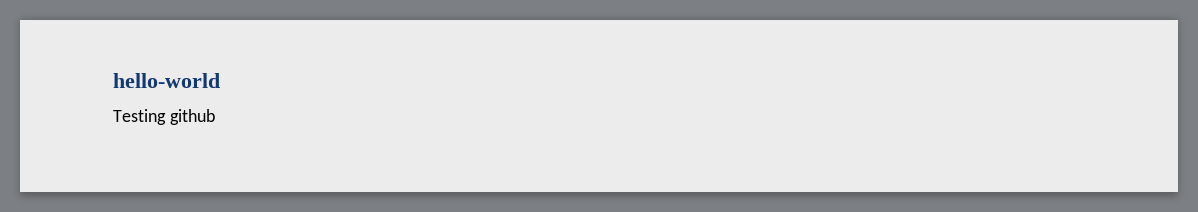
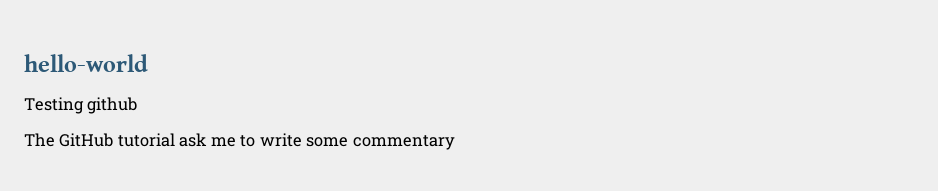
+ The GitHub tutorial ask me to write some commentary

